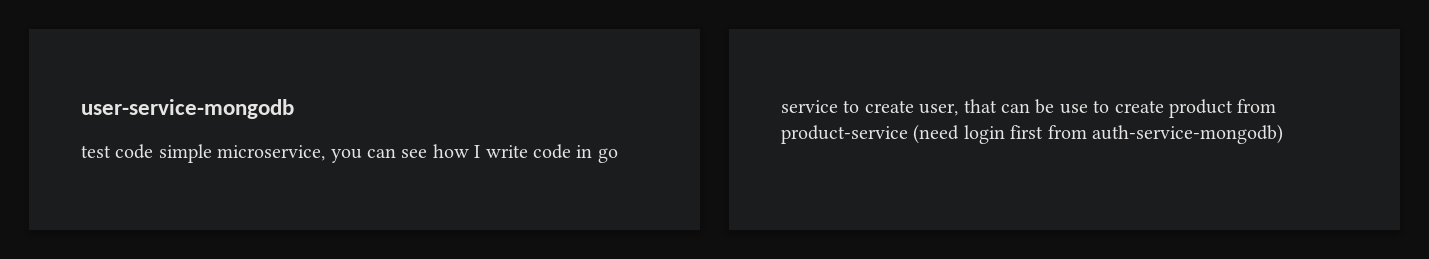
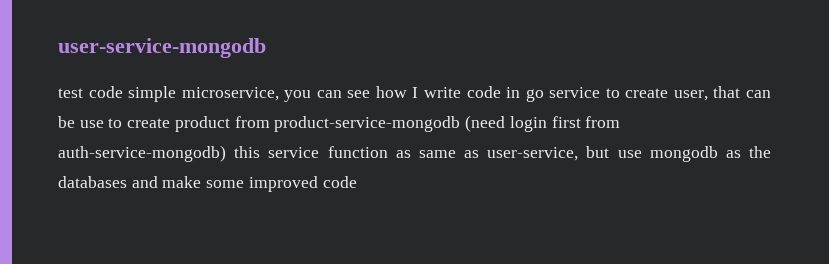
- test code simple microservice, you can see how I write code in go service to create user, that can be use to create product from product-service (need login first from auth-service-mongodb)
+ test code simple microservice, you can see how I write code in go service to create user, that can be use to create product from product-service-mongodb (need login first from auth-service-mongodb) this service function as same as user-service, but use mongodb as the databases and make some improved code

